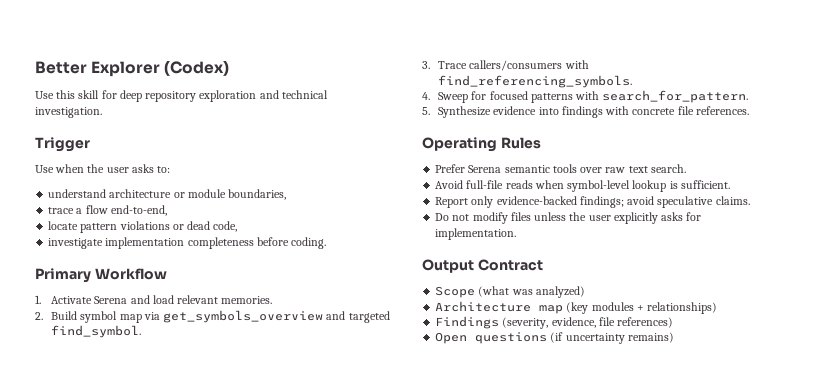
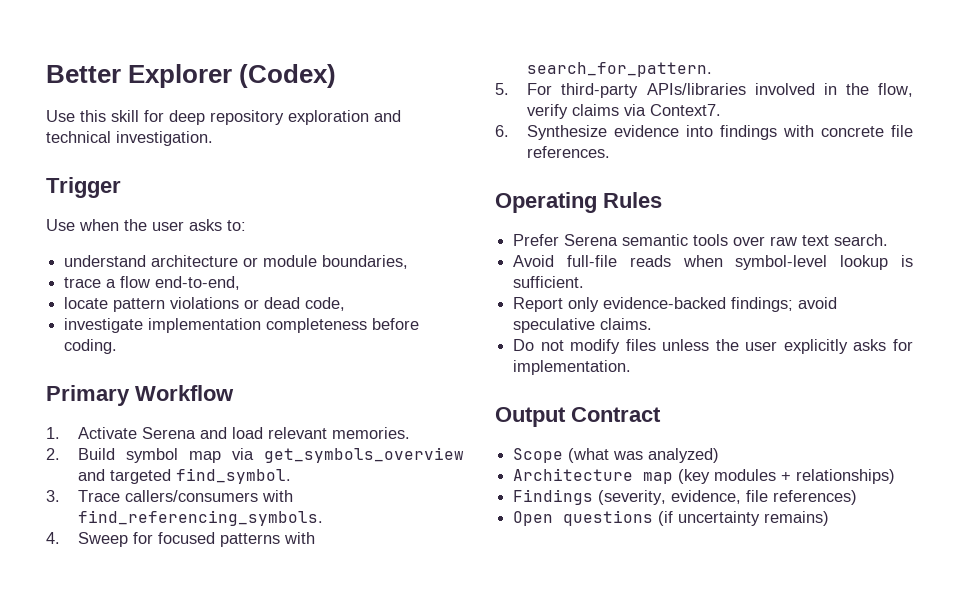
- 5. Synthesize evidence into findings with concrete file references.
+ 5. For third-party APIs/libraries involved in the flow, verify claims via Context7.
+ 6. Synthesize evidence into findings with concrete file references.

